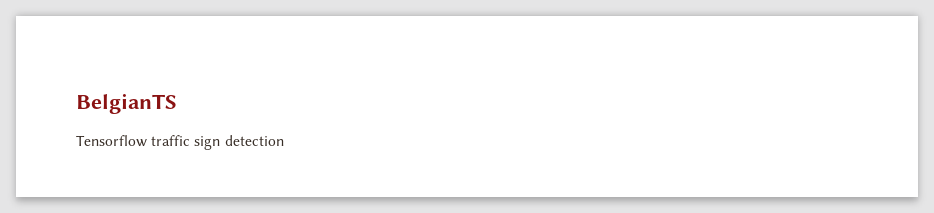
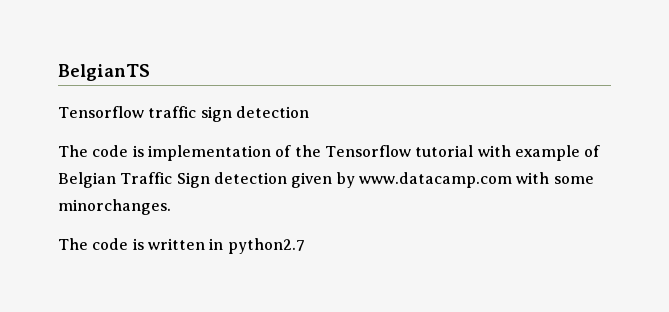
+ The code is implementation of the Tensorflow tutorial with example of Belgian Traffic Sign detection given by www.datacamp.com with some minorchanges.
+ The code is written in python2.7

